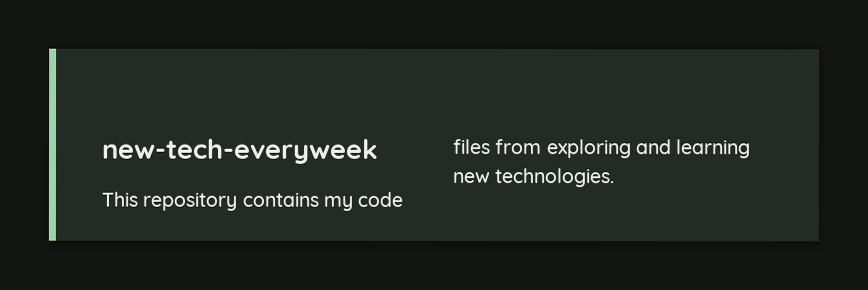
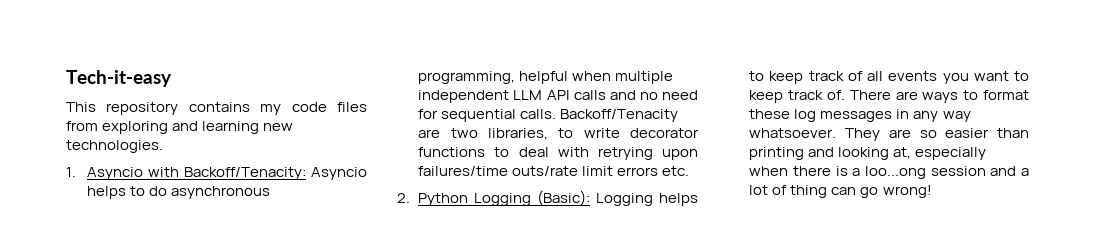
- new-tech-everyweek
+ Tech-it-easy
+ 1. Asyncio with Backoff/Tenacity: Asyncio helps to do asynchronous programming, helpful when multiple independent LLM API calls and no need for sequential calls. Backoff/Tenacity are two libraries, to write decorator functions to deal with retrying upon failures/time outs/rate limit errors etc.
+ 2. Python Logging (Basic): Logging helps to keep track of all events you want to keep track of. There are ways to format these log messages in any way whatsoever. They are so easier than printing and looking at, especially when there is a loo...ong session and a lot of thing can go wrong!

